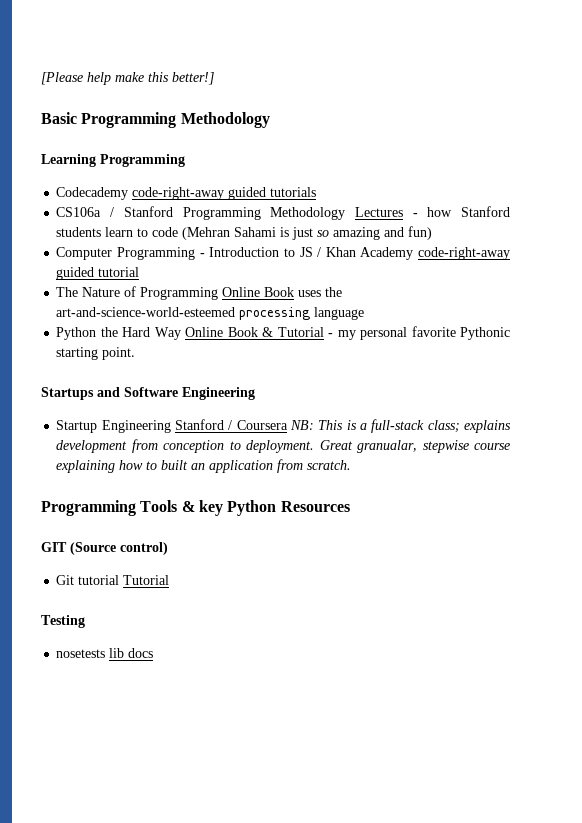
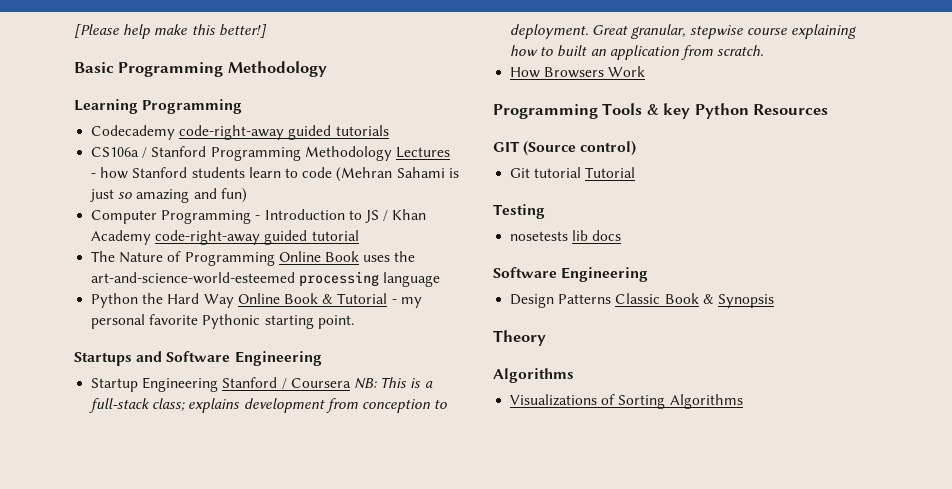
- Great granualar, stepwise course explaining how to built an application from scratch.
+ Great granular, stepwise course explaining how to built an application from scratch.
+ How Browsers Work
  nosetests lib docs
+ Software Engineering
+ Design Patterns Classic Book & Synopsis
+ Theory
+ Algorithms
+ Visualizations of Sorting Algorithms

